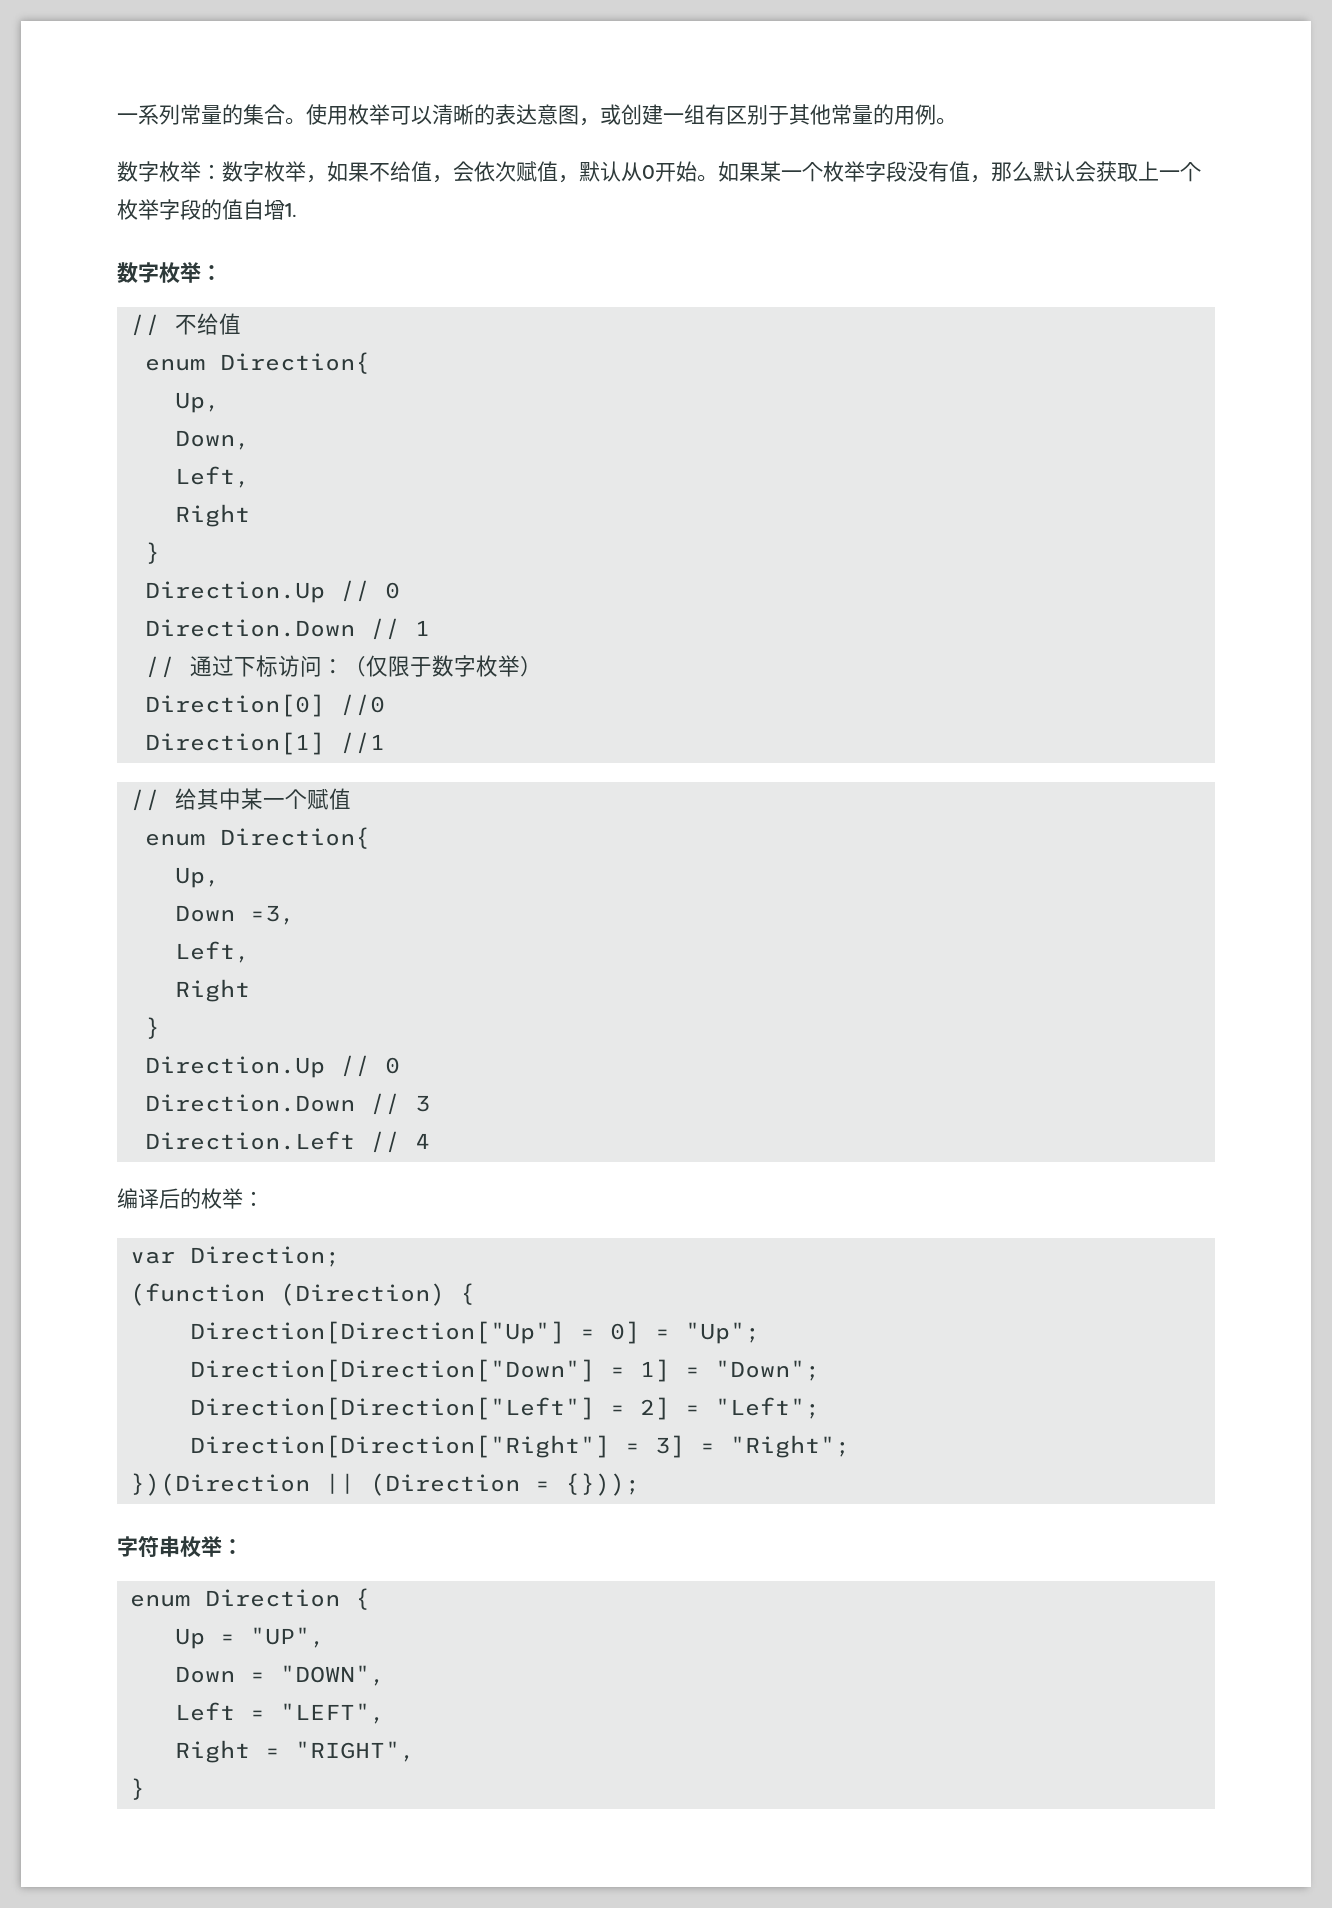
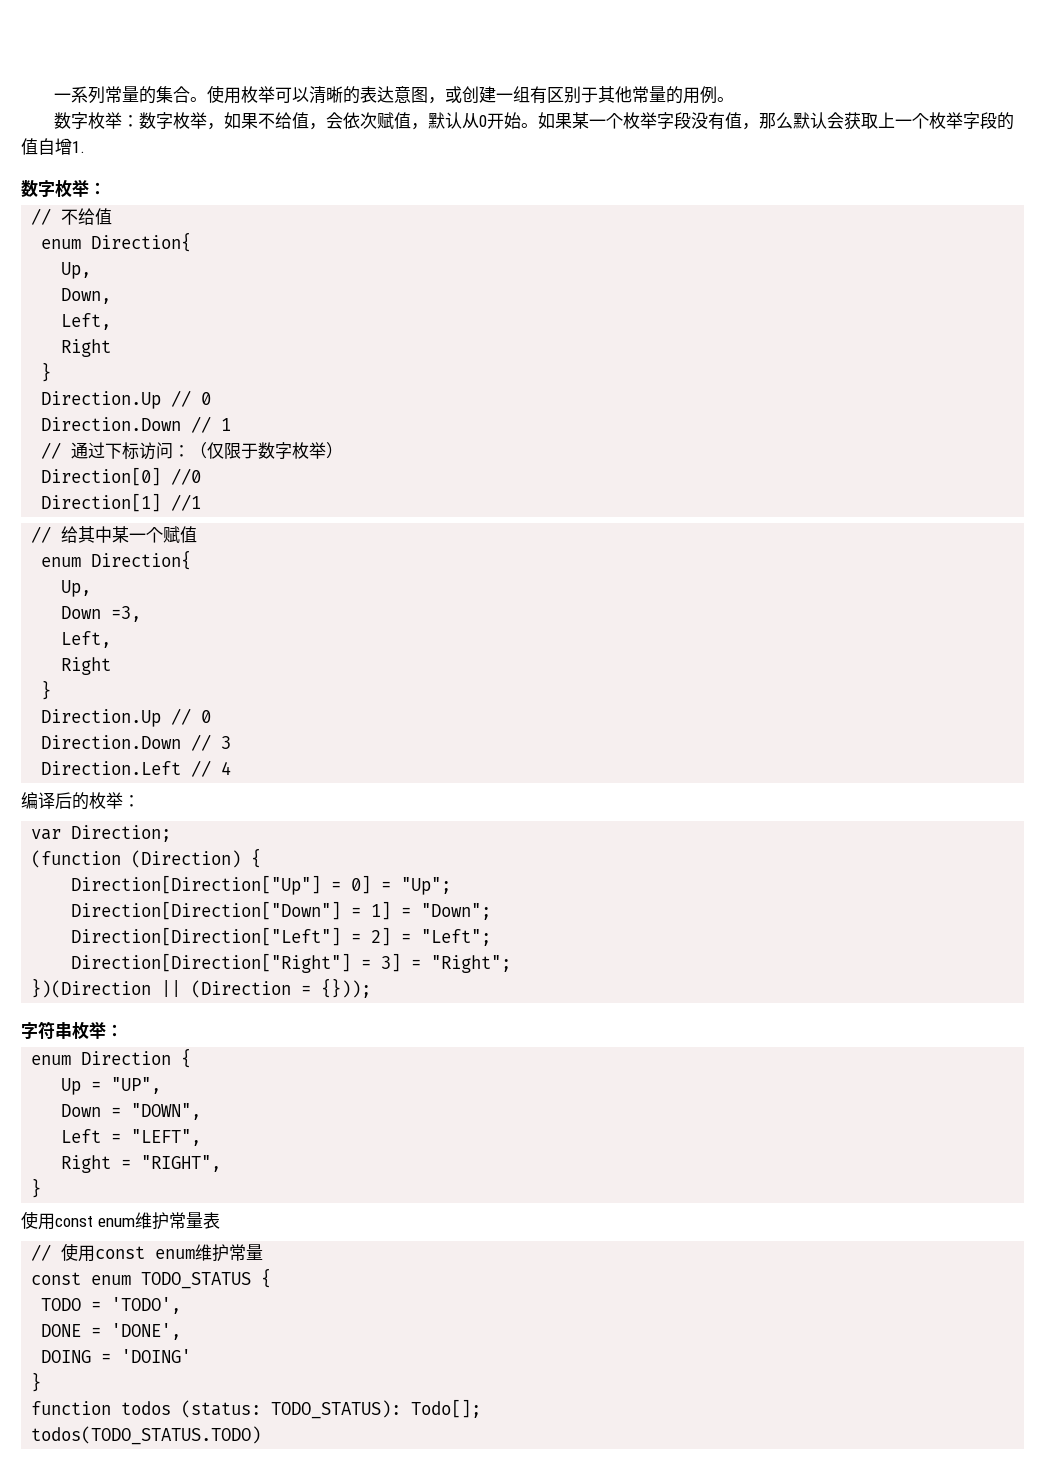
+ 使用const enum维护常量表
+ // 使用const enum维护常量
+ const enum TODO_STATUS {
+ TODO = 'TODO',
+ DONE = 'DONE',
+ DOING = 'DOING'
+ }
+ function todos (status: TODO_STATUS): Todo[];
+ todos(TODO_STATUS.TODO)

